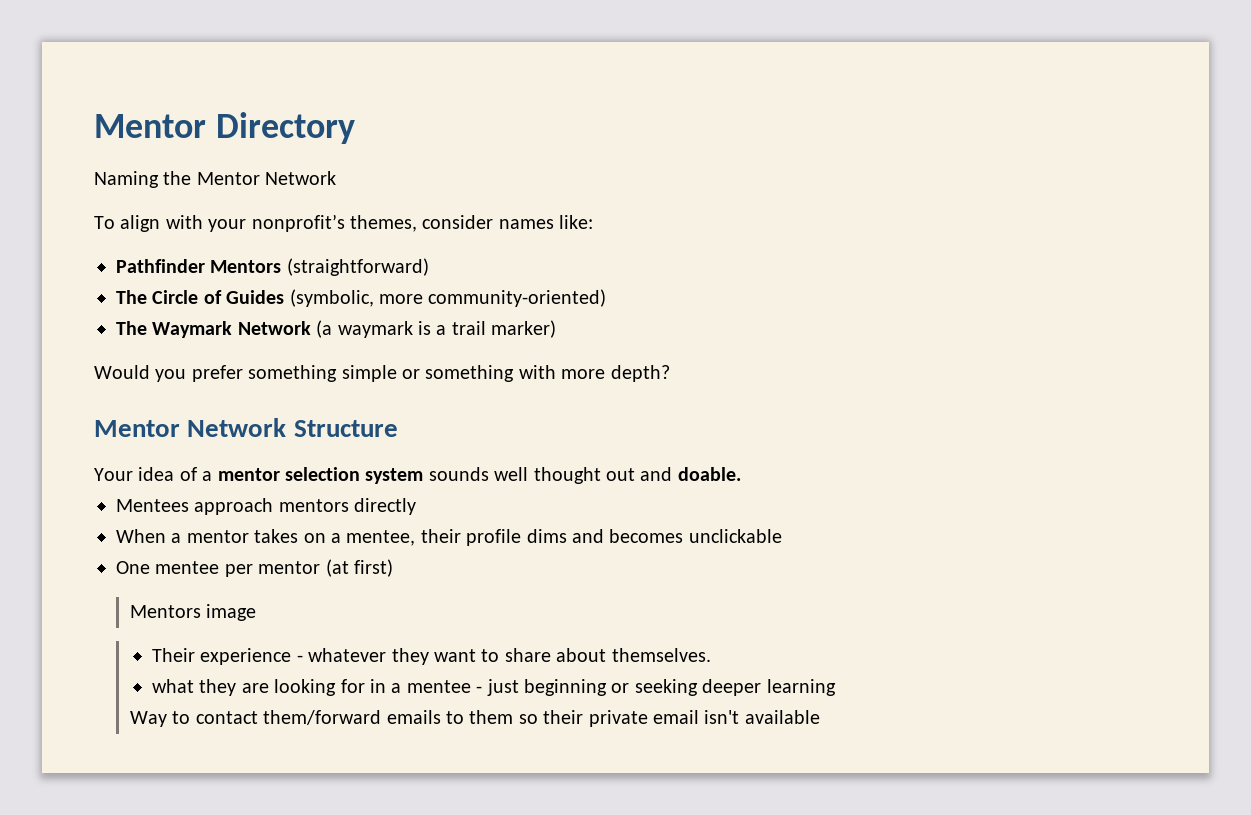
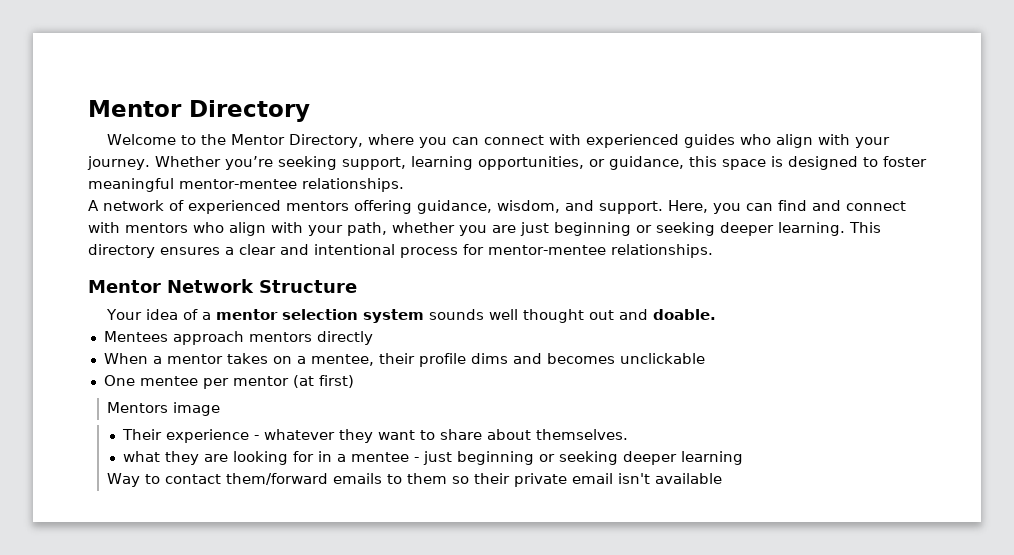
- Naming the Mentor Network
- To align with your nonprofit’s themes, consider names like:
- Pathfinder Mentors (straightforward)
- The Circle of Guides (symbolic, more community-oriented)
- The Waymark Network (a waymark is a trail marker)
- Would you prefer something simple or something with more depth?
+ Welcome to the Mentor Directory, where you can connect with experienced guides who align with your journey. Whether you’re seeking support, learning opportunities, or guidance, this space is designed to foster meaningful mentor-mentee relationships.
+ A network of experienced mentors offering guidance, wisdom, and support. Here, you can find and connect with mentors who align with your path, whether you are just beginning or seeking deeper learning. This directory ensures a clear and intentional process for mentor-mentee relationships.

